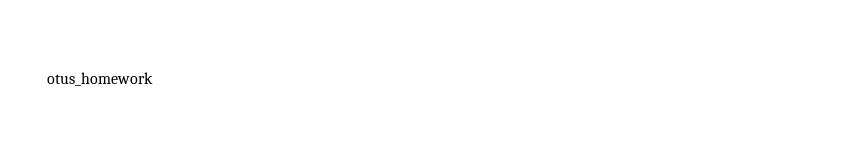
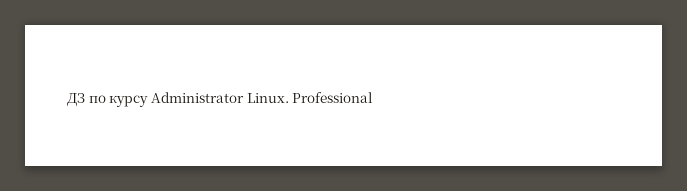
- otus_homework
+ ДЗ по курсу Administrator Linux. Professional

